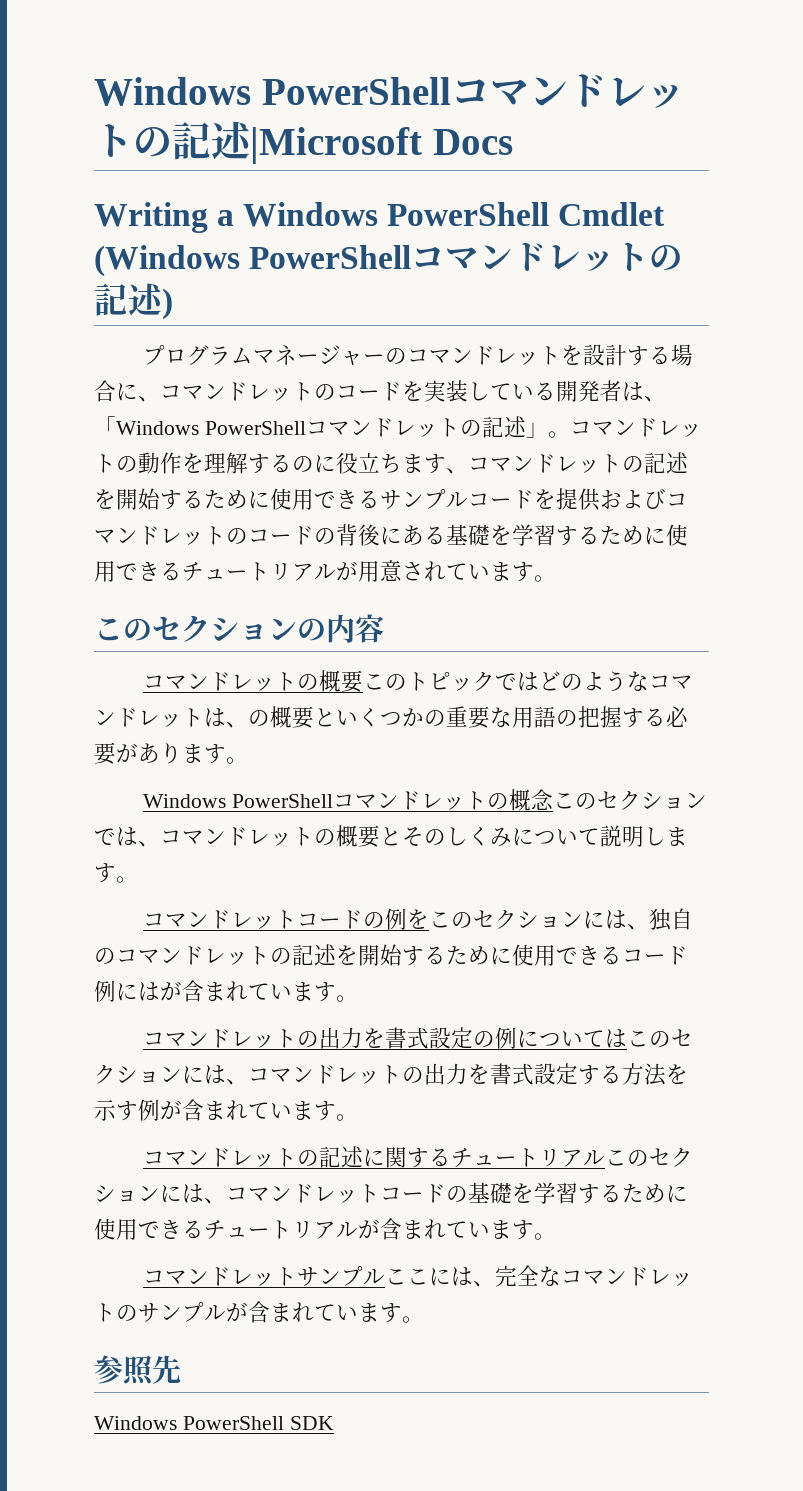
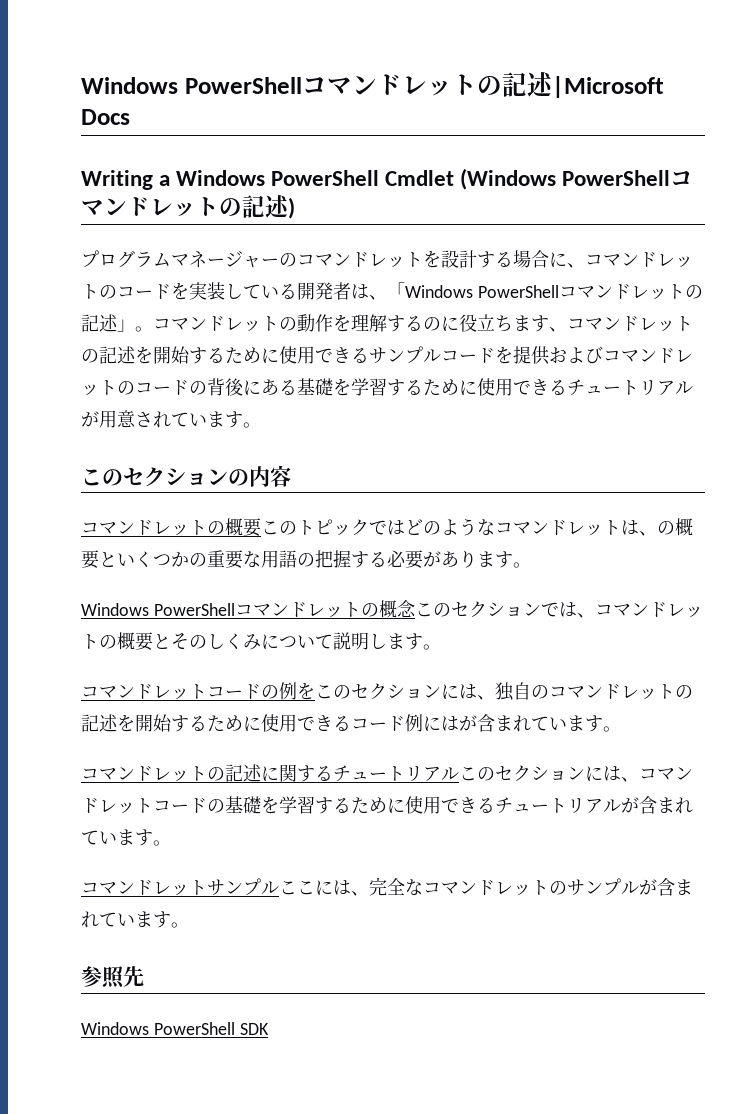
- コマンドレットの出力を書式設定の例についてはこのセクションには、コマンドレットの出力を書式設定する方法を示す例が含まれています。

